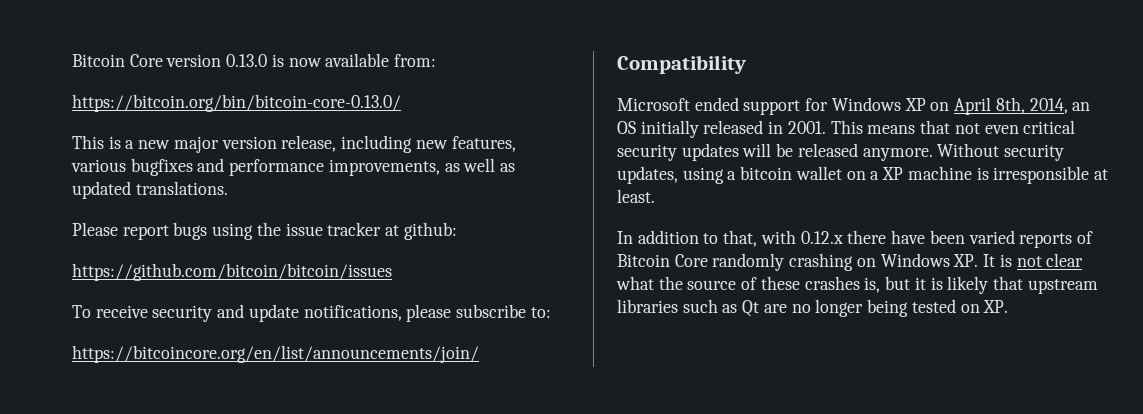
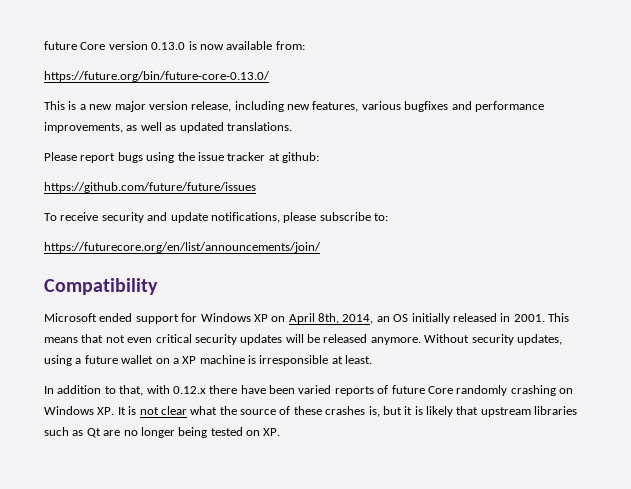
- Bitcoin Core version 0.13.0 is now available from:
+ future Core version 0.13.0 is now available from:
- https://bitcoin.org/bin/bitcoin-core-0.13.0/
+ https://future.org/bin/future-core-0.13.0/
- https://github.com/bitcoin/bitcoin/issues
+ https://github.com/future/future/issues
- https://bitcoincore.org/en/list/announcements/join/
+ https://futurecore.org/en/list/announcements/join/
- Without security updates, using a bitcoin wallet on a XP machine is irresponsible at least.
+ Without security updates, using a future wallet on a XP machine is irresponsible at least.
- In addition to that, with 0.12.x there have been varied reports of Bitcoin Core randomly crashing on Windows XP. It is not clear what the source of these crashes is, but it is likely that upstream libraries such as Qt are no longer being tested on XP.
+ In addition to that, with 0.12.x there have been varied reports of future Core randomly crashing on Windows XP. It is not clear what the source of these crashes is, but it is likely that upstream libraries such as Qt are no longer being tested on XP.

